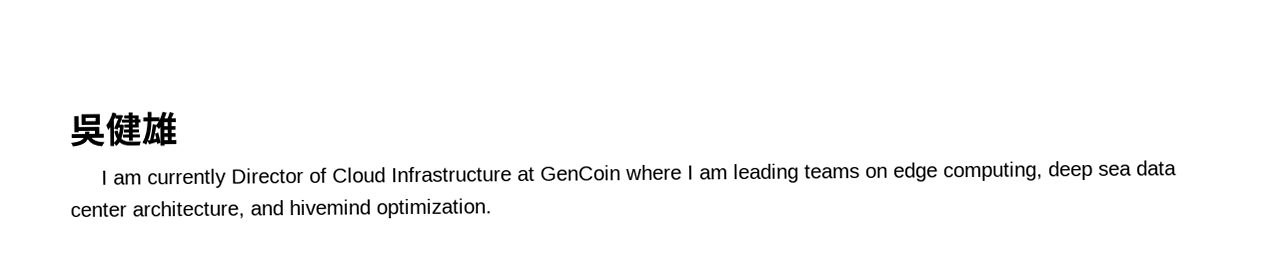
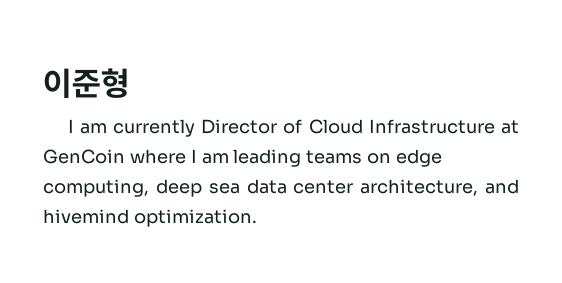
- 吳健雄
+ 이준형

